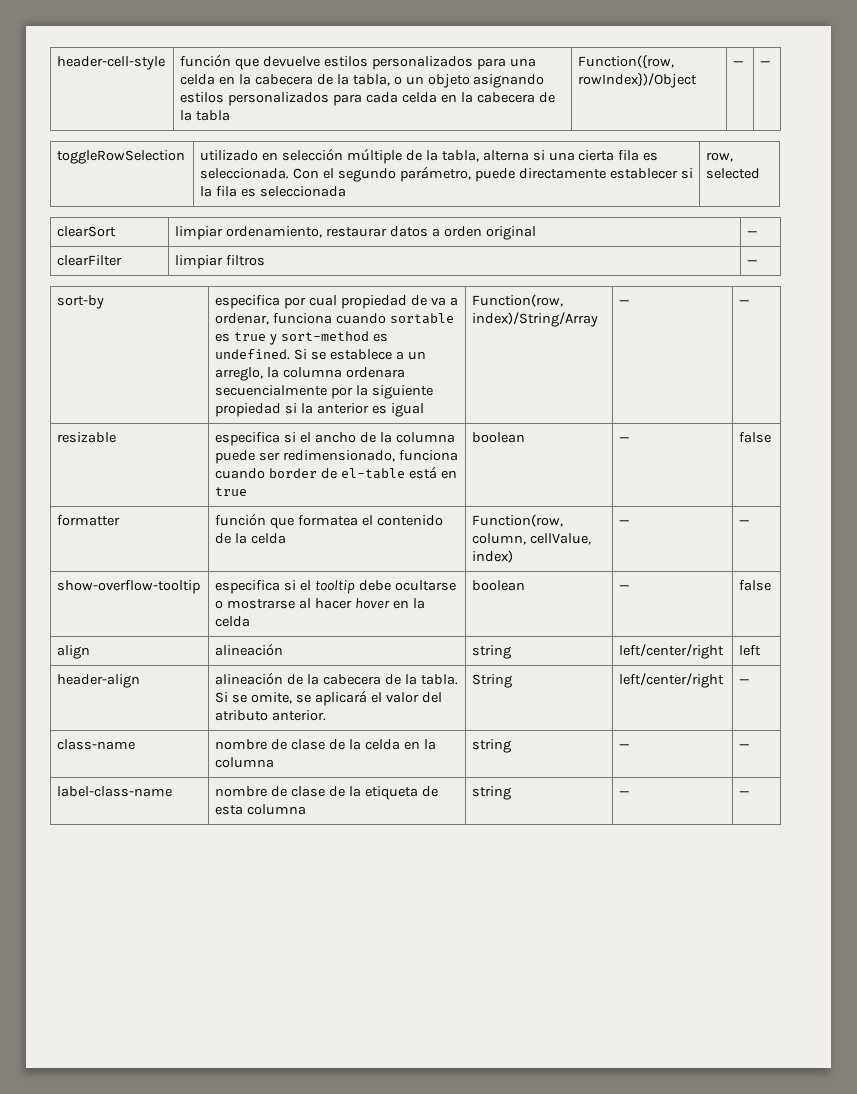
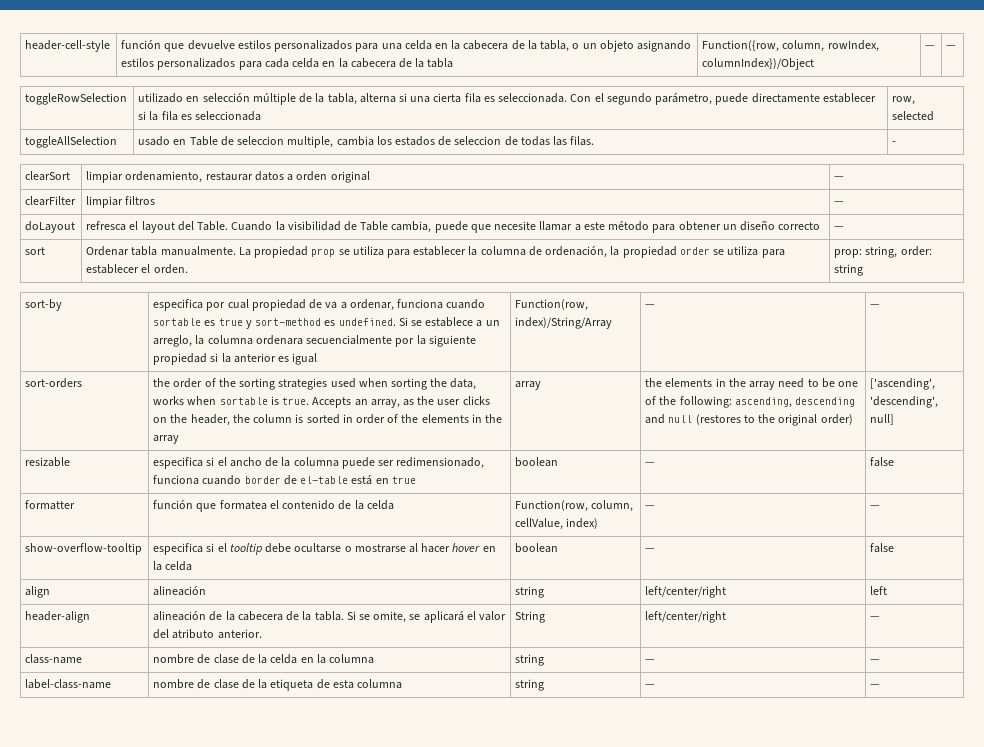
- header-cell-style | función que devuelve estilos personalizados para una celda en la cabecera de la tabla, o un objeto asignando estilos personalizados para cada celda en la cabecera de la tabla | Function({row, rowIndex})/Object | — | —
+ header-cell-style | función que devuelve estilos personalizados para una celda en la cabecera de la tabla, o un objeto asignando estilos personalizados para cada celda en la cabecera de la tabla | Function({row, column, rowIndex, columnIndex})/Object | — | —
+ toggleAllSelection | usado en Table de seleccion multiple, cambia los estados de seleccion de todas las filas. | -
+ doLayout | refresca el layout del Table. Cuando la visibilidad de Table cambia, puede que necesite llamar a este método para obtener un diseño correcto | —
+ sort | Ordenar tabla manualmente. La propiedad prop se utiliza para establecer la columna de ordenación, la propiedad order se utiliza para establecer el orden. | prop: string, order: string
+ sort-orders | the order of the sorting strategies used when sorting the data, works when sortable is true. Accepts an array, as the user clicks on the header, the column is sorted in order of the elements in the array | array | the elements in the array need to be one of the following: ascending, descending and null (restores to the original order) | ['ascending', 'descending', null]

